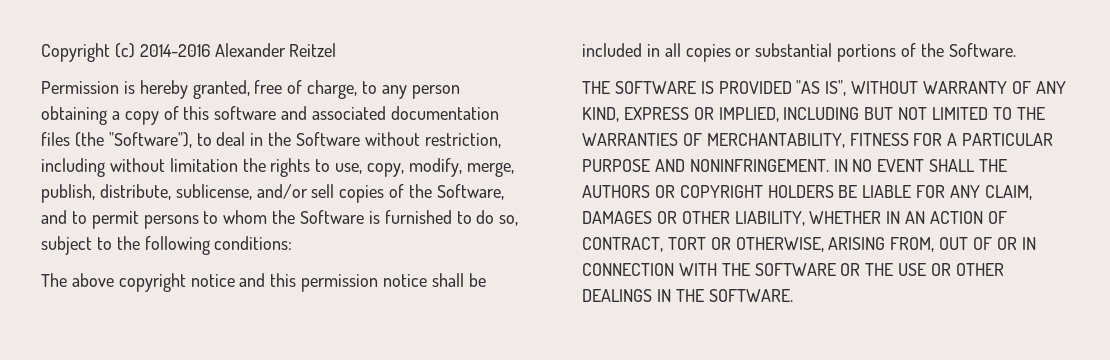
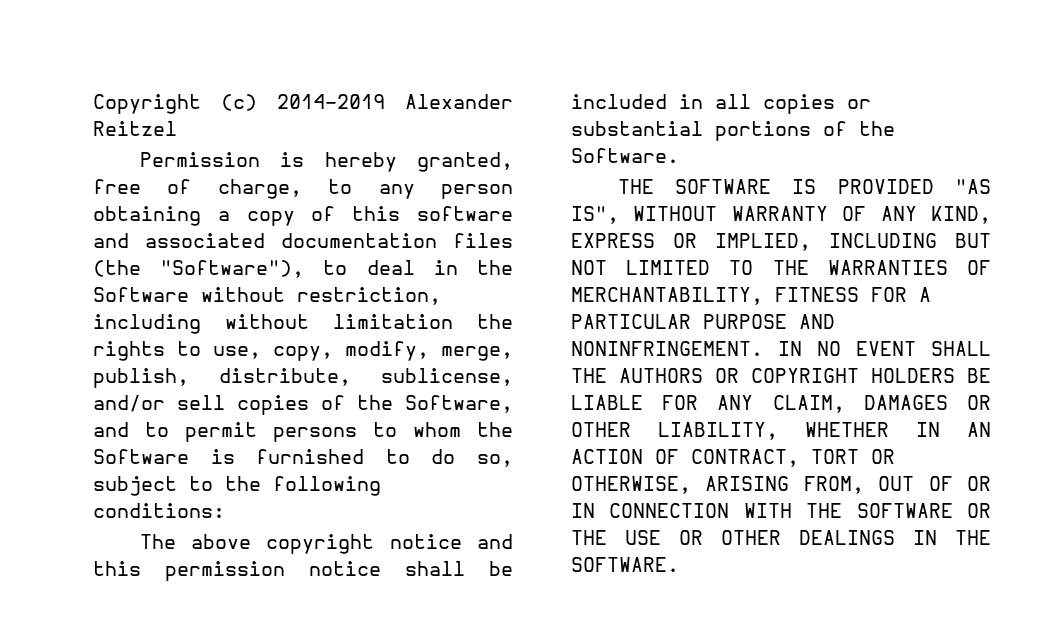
- Copyright (c) 2014-2016 Alexander Reitzel
+ Copyright (c) 2014-2019 Alexander Reitzel

